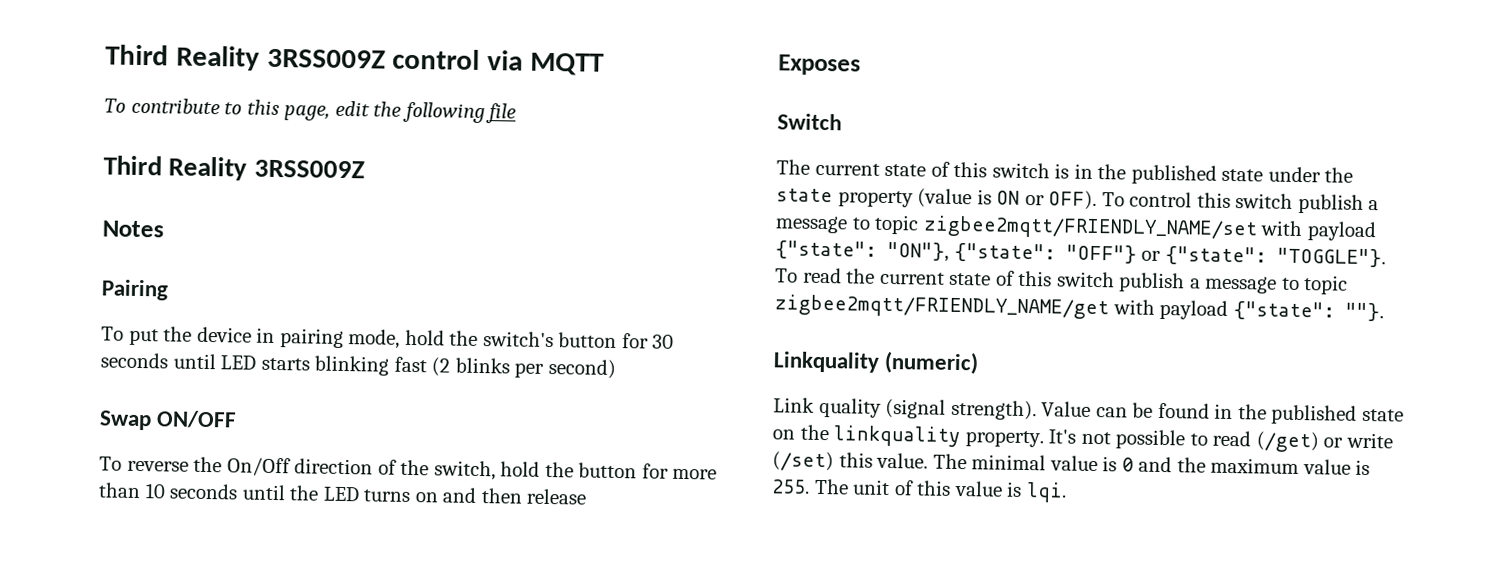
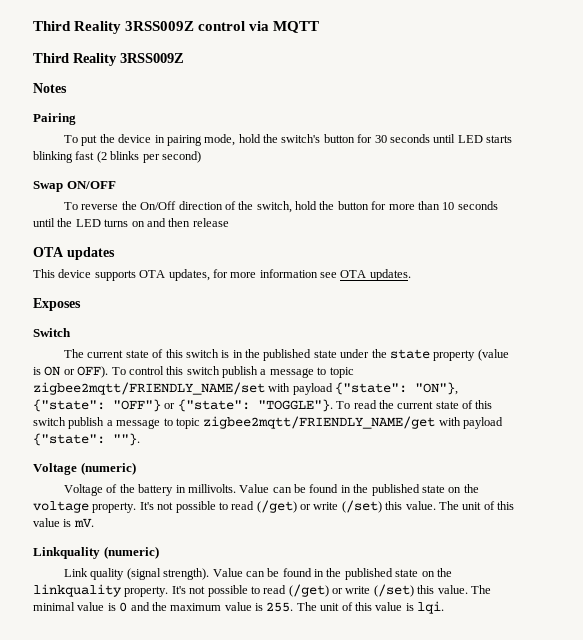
- To contribute to this page, edit the following file
+ OTA updates
+ This device supports OTA updates, for more information see OTA updates.
+ Voltage (numeric)
+ Voltage of the battery in millivolts. Value can be found in the published state on the voltage property. It's not possible to read (/get) or write (/set) this value. The unit of this value is mV.

